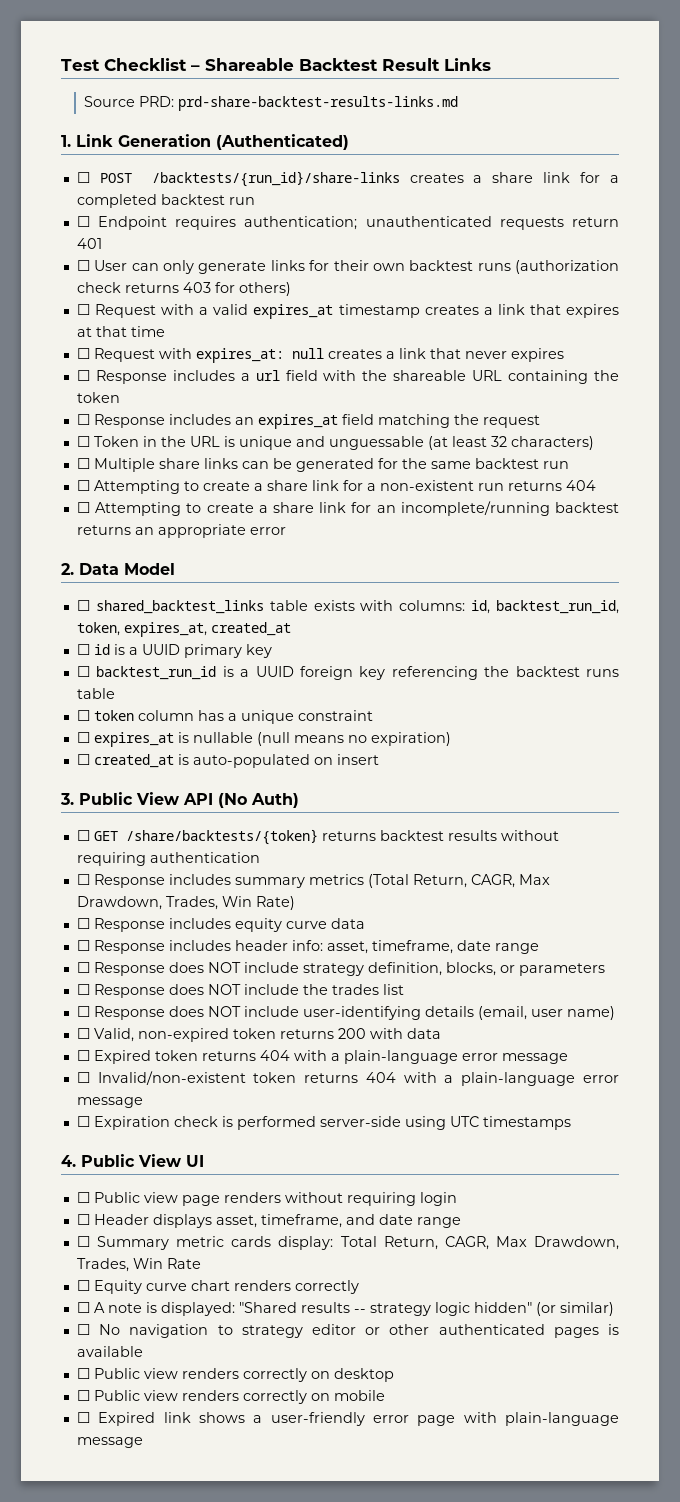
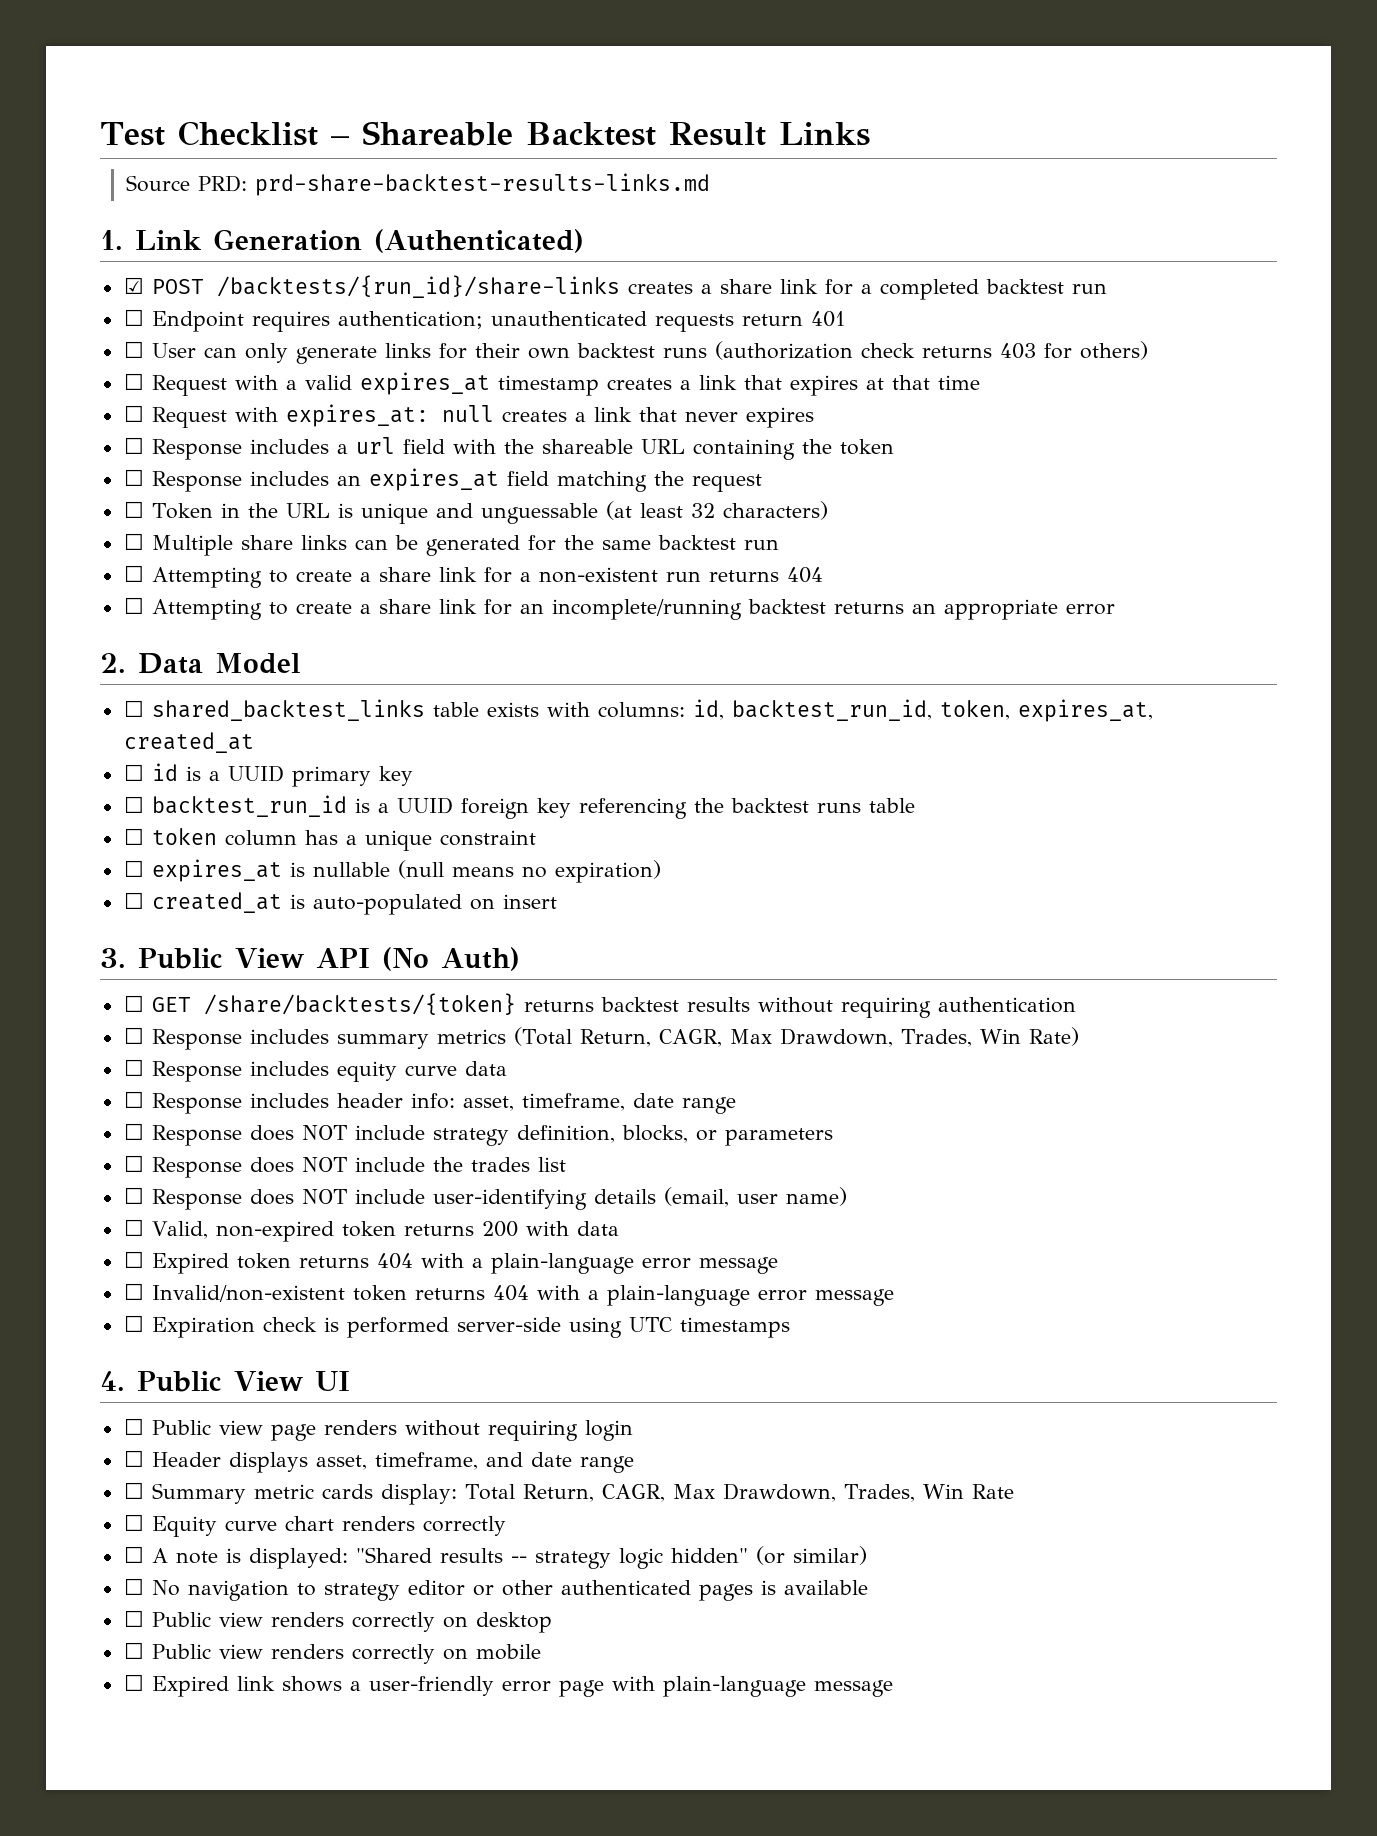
- ☐ POST /backtests/{run_id}/share-links creates a share link for a completed backtest run
+ ☑ POST /backtests/{run_id}/share-links creates a share link for a completed backtest run

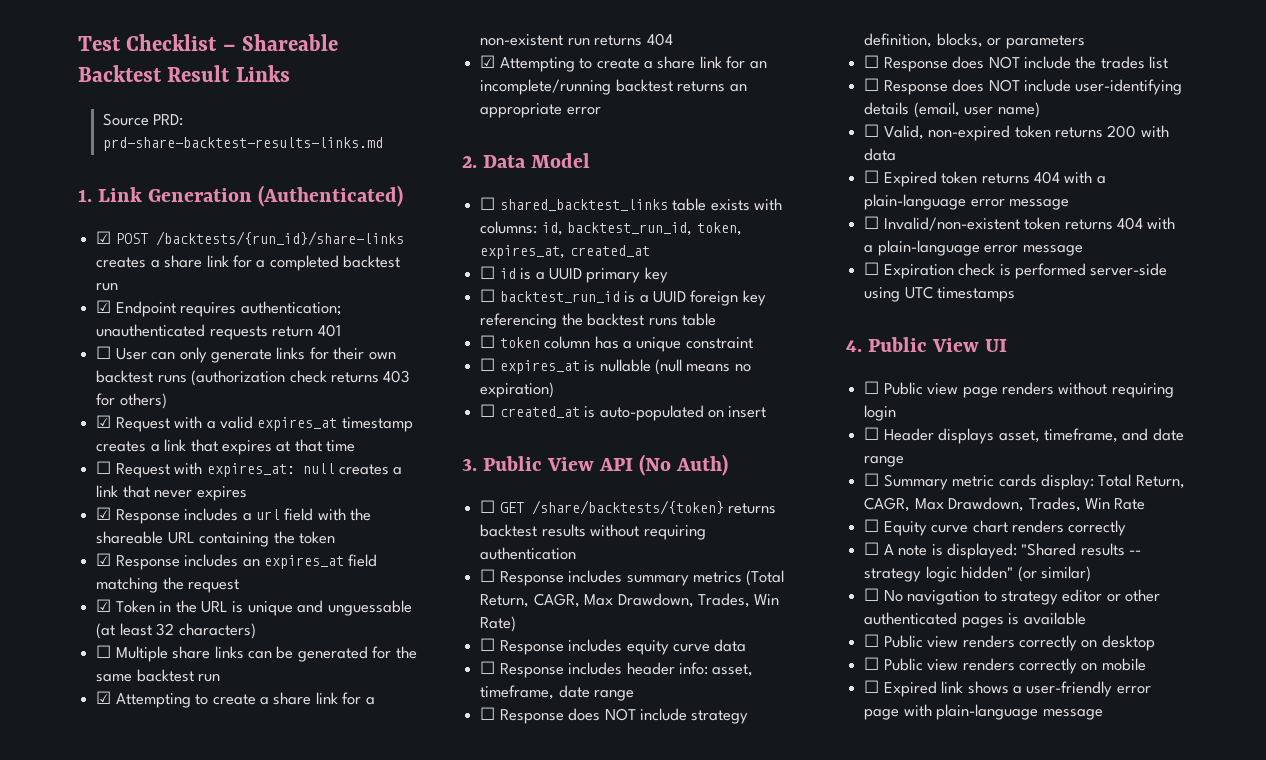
- ☐ Endpoint requires authentication; unauthenticated requests return 401
+ ☑ Endpoint requires authentication; unauthenticated requests return 401
- ☐ Request with a valid expires_at timestamp creates a link that expires at that time
+ ☑ Request with a valid expires_at timestamp creates a link that expires at that time
- ☐ Response includes a url field with the shareable URL containing the token
+ ☑ Response includes a url field with the shareable URL containing the token
- ☐ Response includes an expires_at field matching the request
+ ☑ Response includes an expires_at field matching the request
- ☐ Token in the URL is unique and unguessable (at least 32 characters)
+ ☑ Token in the URL is unique and unguessable (at least 32 characters)
- ☐ Attempting to create a share link for a non-existent run returns 404
+ ☑ Attempting to create a share link for a non-existent run returns 404
- ☐ Attempting to create a share link for an incomplete/running backtest returns an appropriate error
+ ☑ Attempting to create a share link for an incomplete/running backtest returns an appropriate error

